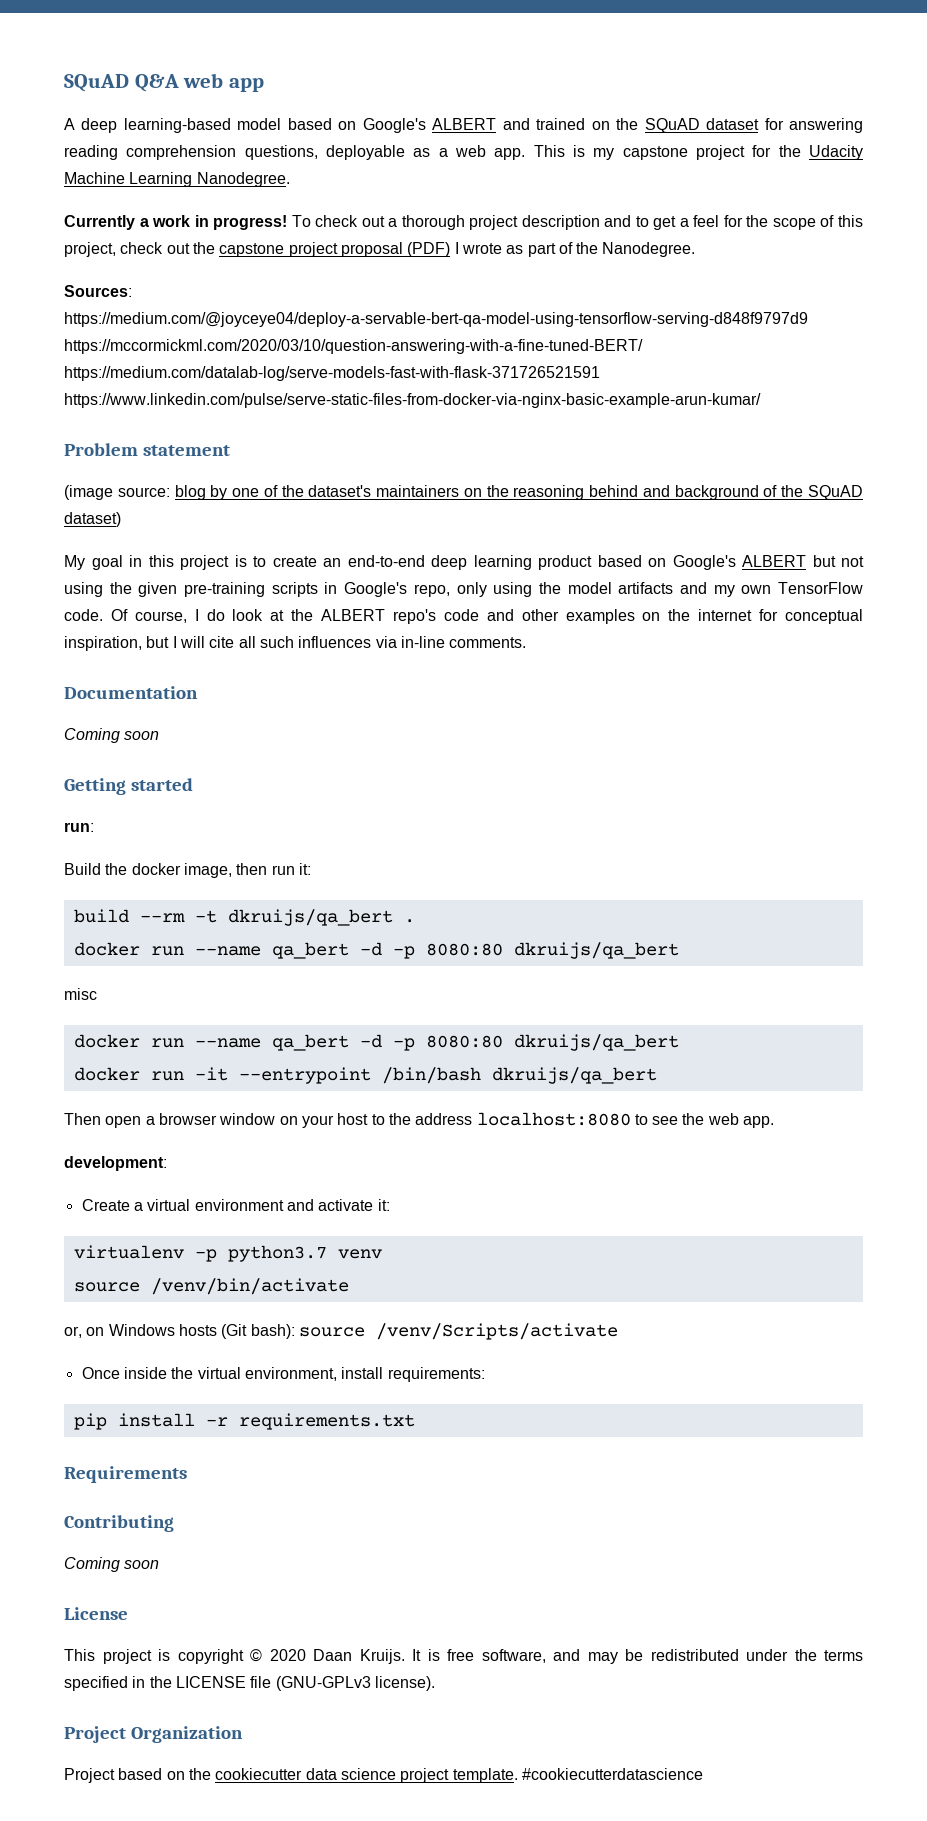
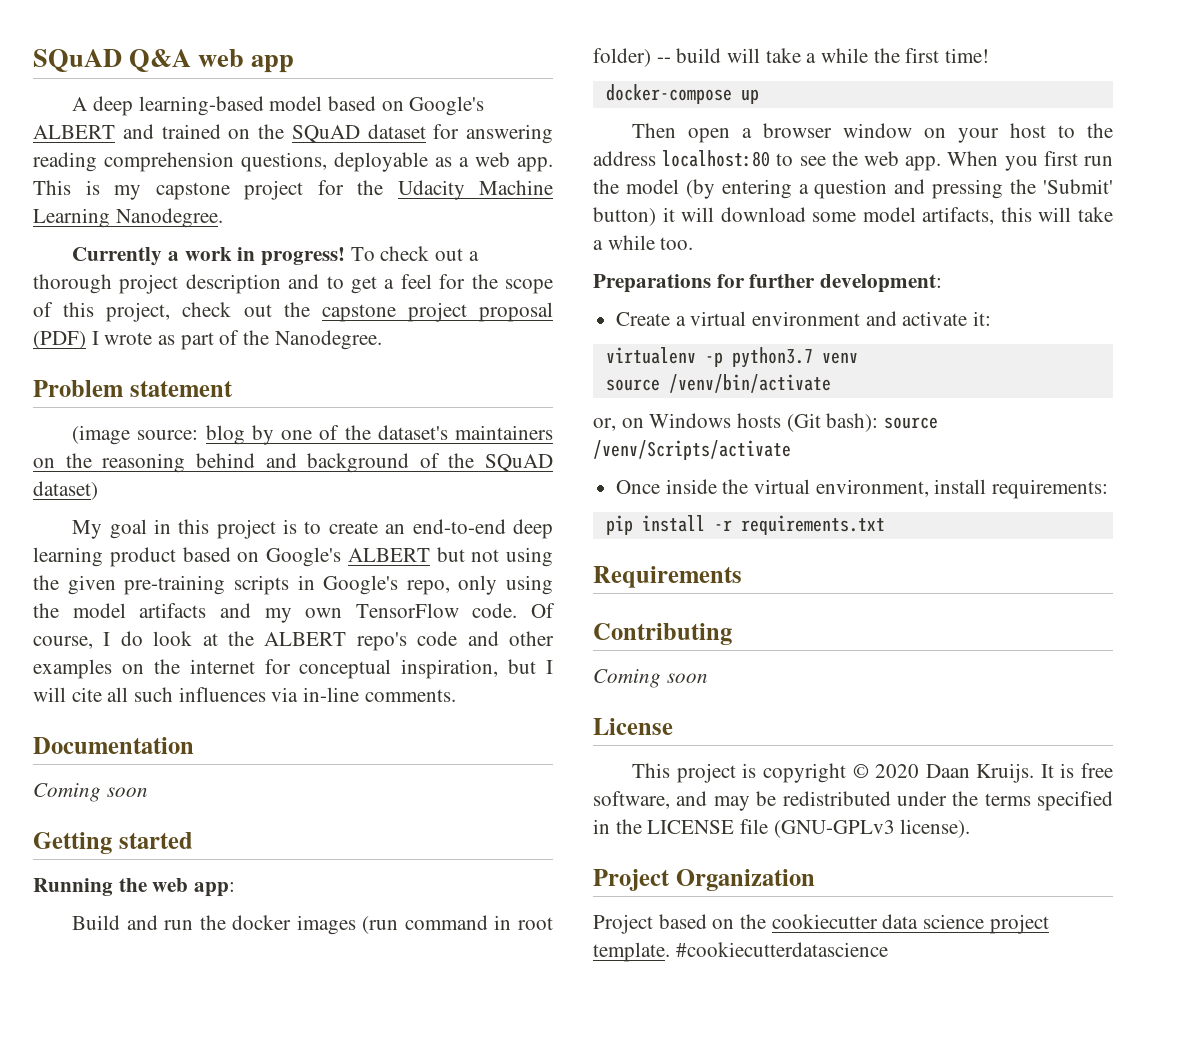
- Sources: https://medium.com/@joyceye04/deploy-a-servable-bert-qa-model-using-tensorflow-serving-d848f9797d9 https://mccormickml.com/2020/03/10/question-answering-with-a-fine-tuned-BERT/ https://medium.com/datalab-log/serve-models-fast-with-flask-371726521591 https://www.linkedin.com/pulse/serve-static-files-from-docker-via-nginx-basic-example-arun-kumar/
- run:
- Build the docker image, then run it:
- build --rm -t dkruijs/qa_bert .
- docker run --name qa_bert -d -p 8080:80 dkruijs/qa_bert
- misc
- docker run --name qa_bert -d -p 8080:80 dkruijs/qa_bert
- docker run -it --entrypoint /bin/bash dkruijs/qa_bert
+ Running the web app:
+ Build and run the docker images (run command in root folder) -- build will take a while the first time!
+ docker-compose up
- Then open a browser window on your host to the address localhost:8080 to see the web app.
- development:
+ Then open a browser window on your host to the address localhost:80 to see the web app. When you first run the model (by entering a question and pressing the 'Submit' button) it will download some model artifacts, this will take a while too.
+ Preparations for further development:

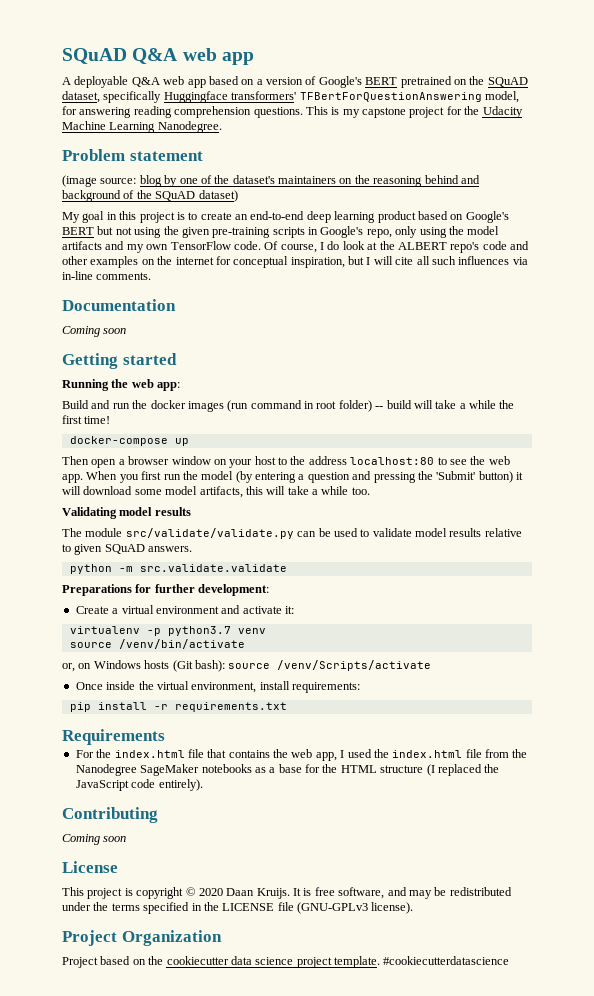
- A deep learning-based model based on Google's ALBERT and trained on the SQuAD dataset for answering reading comprehension questions, deployable as a web app.
+ A deployable Q&A web app based on a version of Google's BERT pretrained on the SQuAD dataset, specifically Huggingface transformers' TFBertForQuestionAnswering model, for answering reading comprehension questions.
- Currently a work in progress! To check out a thorough project description and to get a feel for the scope of this project, check out the capstone project proposal (PDF) I wrote as part of the Nanodegree.
- My goal in this project is to create an end-to-end deep learning product based on Google's ALBERT but not using the given pre-training scripts in Google's repo, only using the model artifacts and my own TensorFlow code.
+ My goal in this project is to create an end-to-end deep learning product based on Google's BERT but not using the given pre-training scripts in Google's repo, only using the model artifacts and my own TensorFlow code.
+ Validating model results
+ The module src/validate/validate.py can be used to validate model results relative to given SQuAD answers.
+ python -m src.validate.validate
+ For the index.html file that contains the web app, I used the index.html file from the Nanodegree SageMaker notebooks as a base for the HTML structure (I replaced the JavaScript code entirely).

